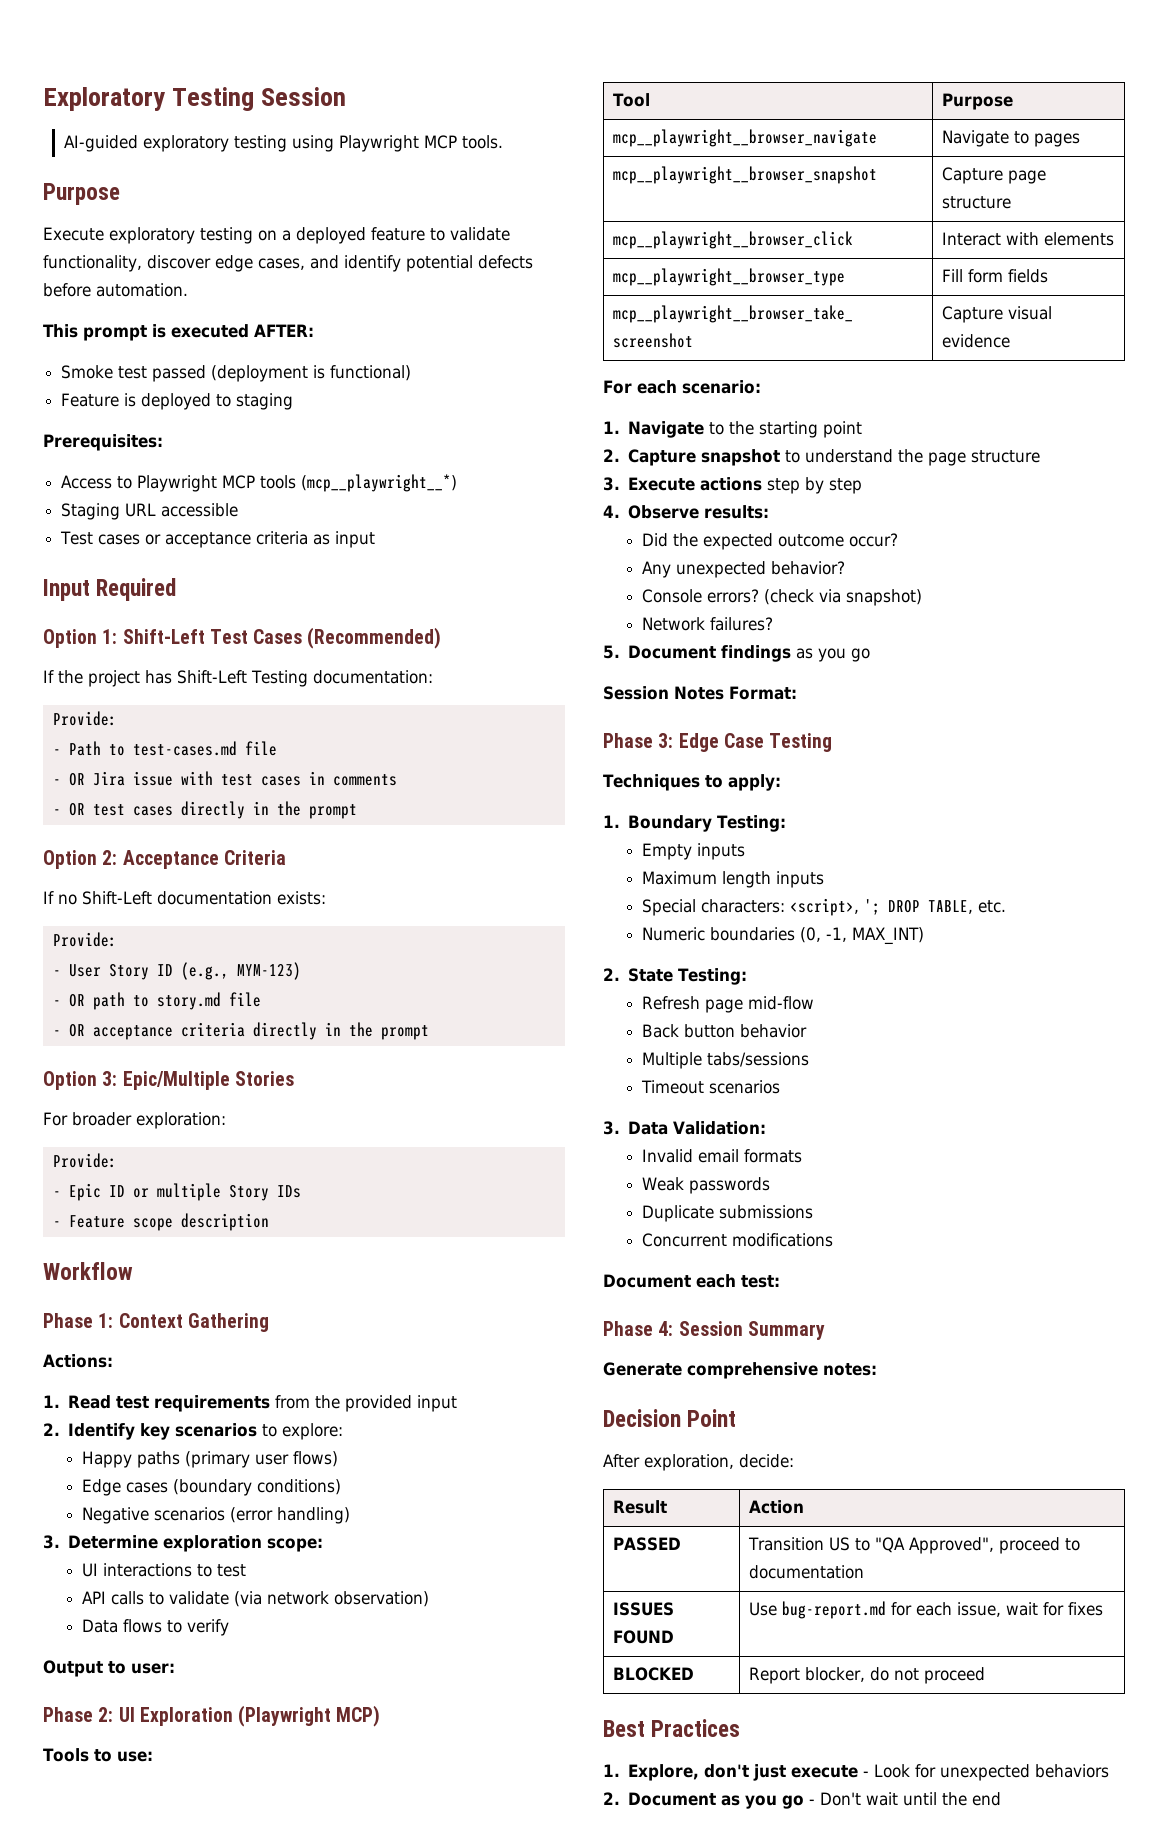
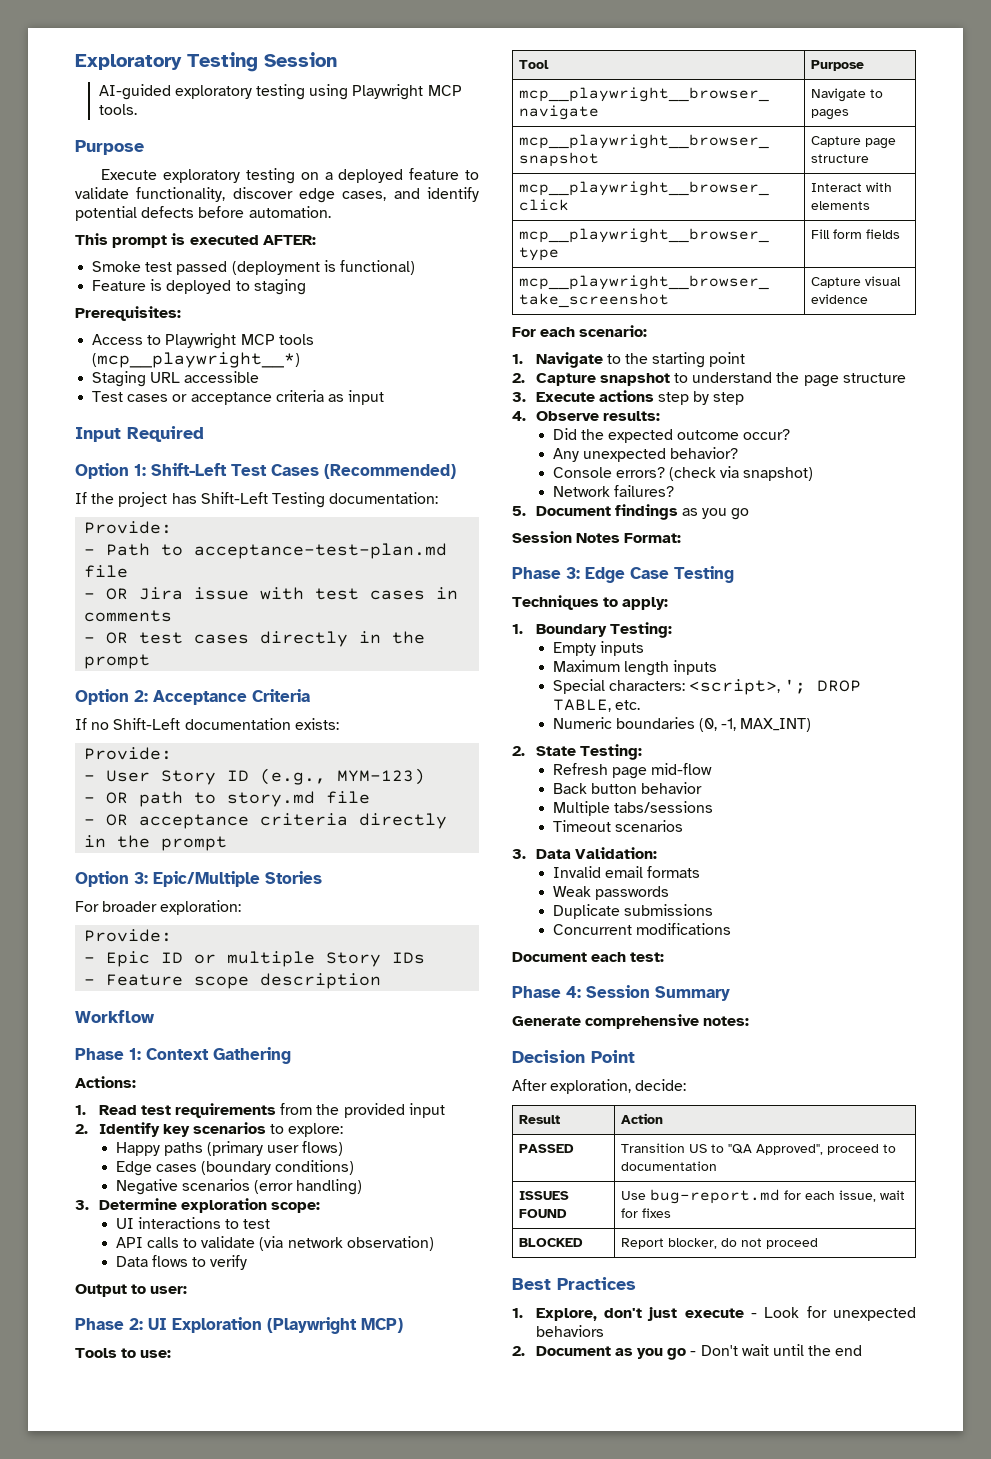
- - Path to test-cases.md file
+ - Path to acceptance-test-plan.md file

